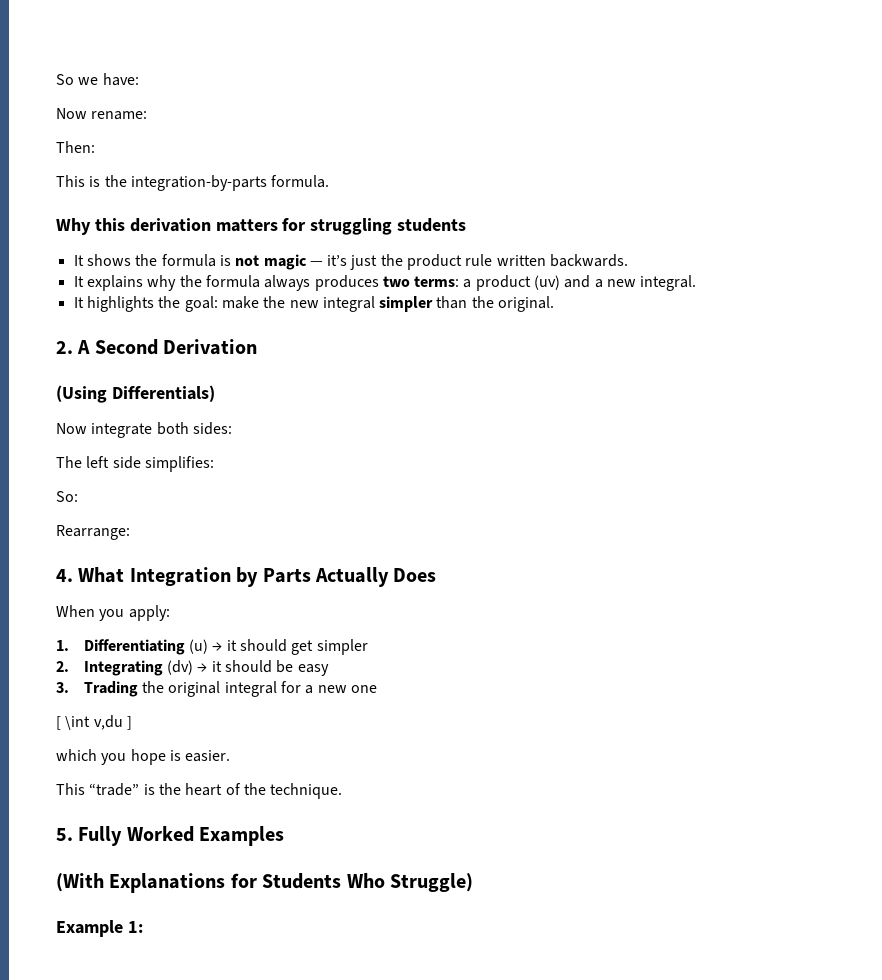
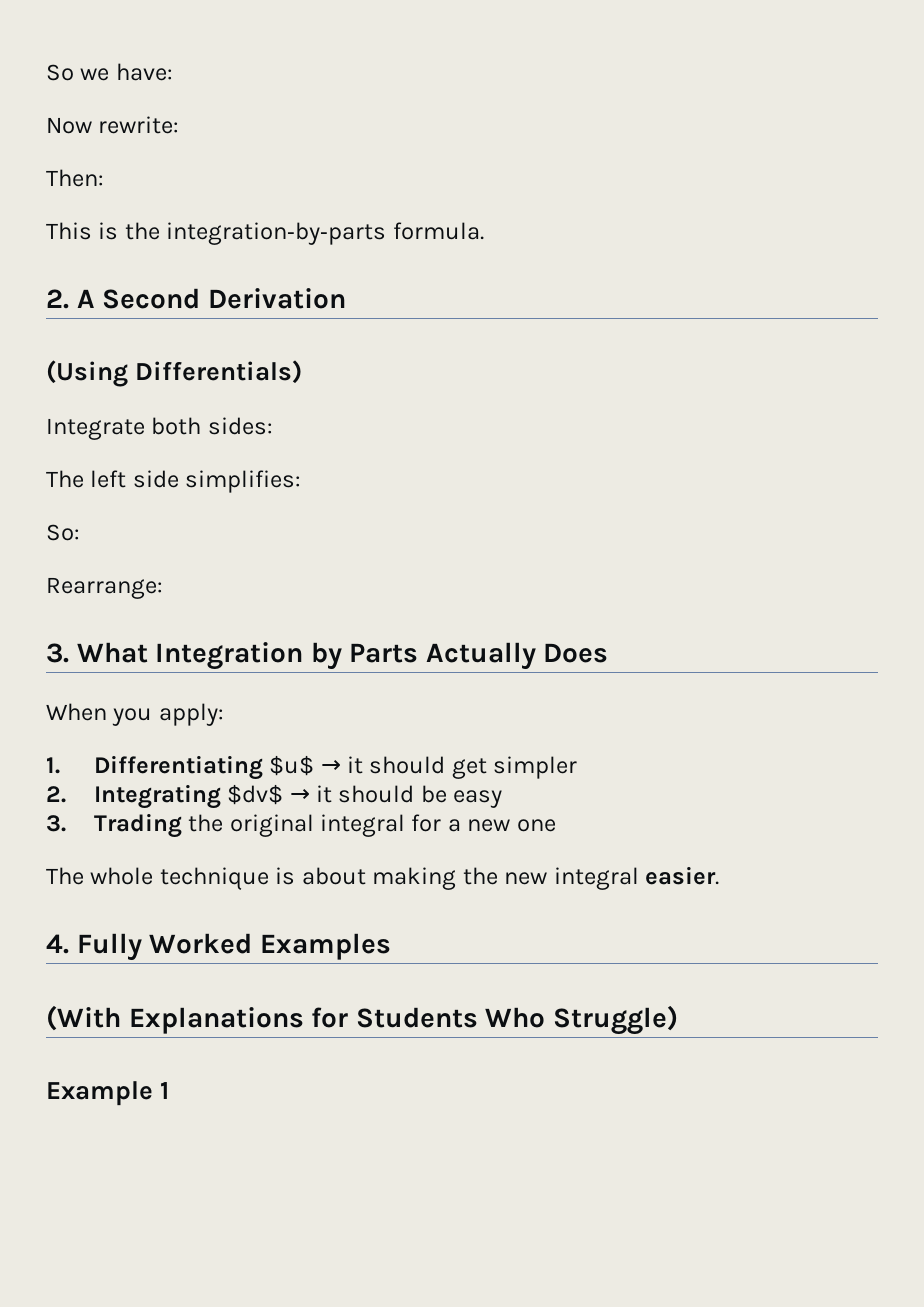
- Now rename:
+ Now rewrite:
- Why this derivation matters for struggling students
- It shows the formula is not magic — it’s just the product rule written backwards.
- It explains why the formula always produces two terms: a product (uv) and a new integral.
- It highlights the goal: make the new integral simpler than the original.
- Now integrate both sides:
+ Integrate both sides:
- 4. What Integration by Parts Actually Does
+ 3. What Integration by Parts Actually Does
- 1. Differentiating (u) → it should get simpler
+ 1. Differentiating $u$ → it should get simpler
- 2. Integrating (dv) → it should be easy
+ 2. Integrating $dv$ → it should be easy
- [ \int v,du ]
- which you hope is easier.
- This “trade” is the heart of the technique.
- 5. Fully Worked Examples
+ The whole technique is about making the new integral easier.
+ 4. Fully Worked Examples
- Example 1:
+ Example 1

